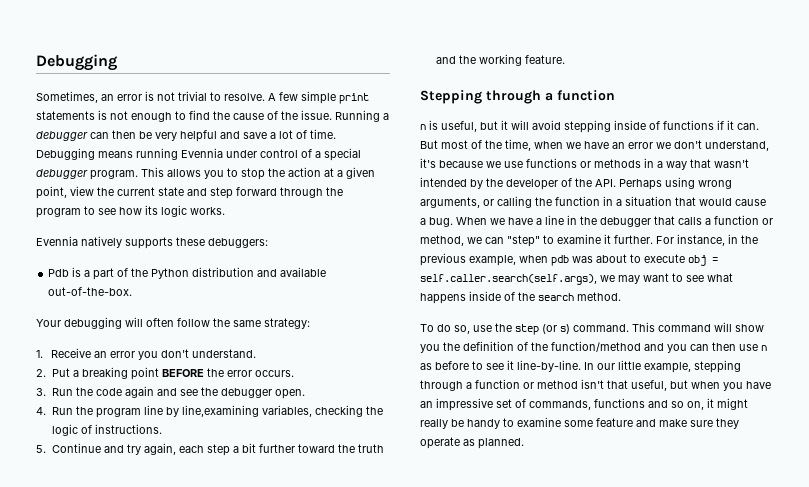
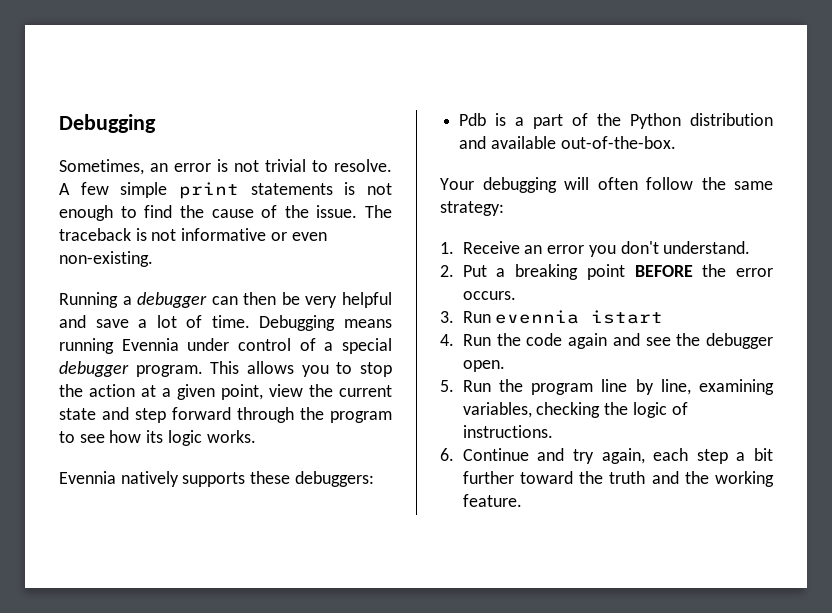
- A few simple print statements is not enough to find the cause of the issue. Running a debugger can then be very helpful and save a lot of time.
+ A few simple print statements is not enough to find the cause of the issue. The traceback is not informative or even non-existing.
+ Running a debugger can then be very helpful and save a lot of time.
- 3. Run the code again and see the debugger open.
+ 3. Run evennia istart
+ 4. Run the code again and see the debugger open.
- 4. Run the program line by line,examining variables, checking the logic of instructions.
+ 5. Run the program line by line, examining variables, checking the logic of instructions.
- 5. Continue and try again, each step a bit further toward the truth and the working feature.
+ 6. Continue and try again, each step a bit further toward the truth and the working feature.
- Stepping through a function
- n is useful, but it will avoid stepping inside of functions if it can. But most of the time, when we have an error we don't understand, it's because we use functions or methods in a way that wasn't intended by the developer of the API. Perhaps using wrong arguments, or calling the function in a situation that would cause a bug. When we have a line in the debugger that calls a function or method, we can "step" to examine it further. For instance, in the previous example, when pdb was about to execute obj = self.caller.search(self.args), we may want to see what happens inside of the search method.
- To do so, use the step (or s) command. This command will show you the definition of the function/method and you can then use n as before to see it line-by-line. In our little example, stepping through a function or method isn't that useful, but when you have an impressive set of commands, functions and so on, it might really be handy to examine some feature and make sure they operate as planned.

